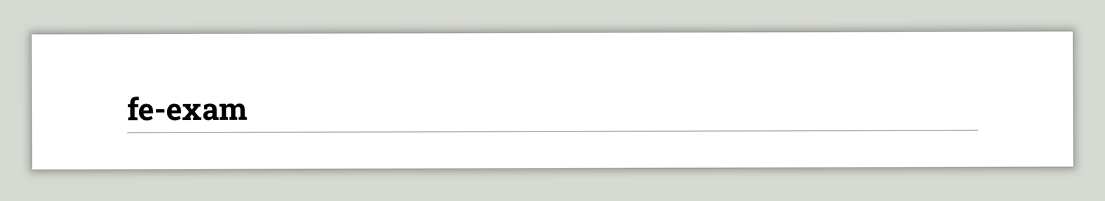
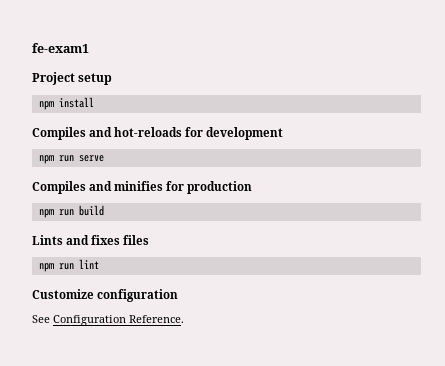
- fe-exam
+ fe-exam1
+ Project setup
+ npm install
+ Compiles and hot-reloads for development
+ npm run serve
+ Compiles and minifies for production
+ npm run build
+ Lints and fixes files
+ npm run lint
+ Customize configuration
+ See Configuration Reference.

